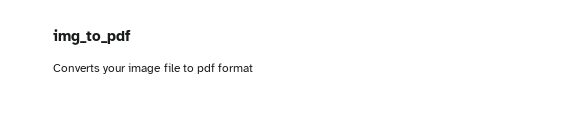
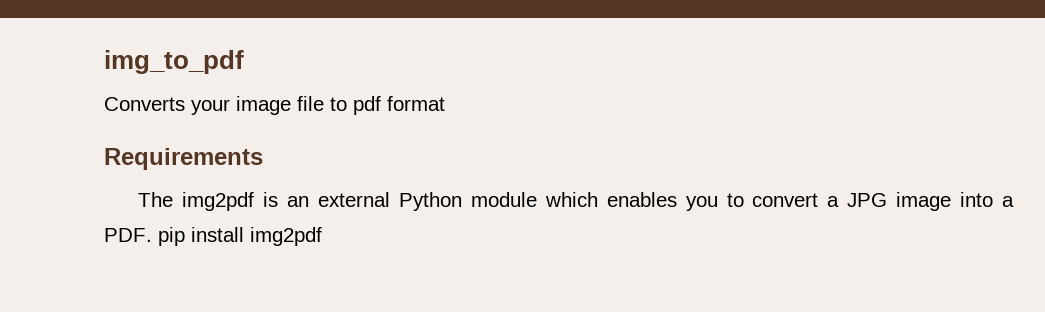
+ Requirements
+ The img2pdf is an external Python module which enables you to convert a JPG image into a PDF. pip install img2pdf

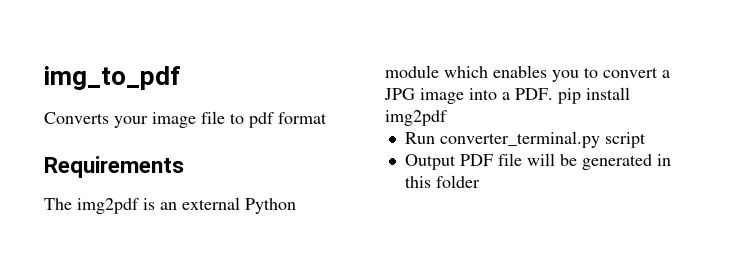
+ Run converter_terminal.py script
+ Output PDF file will be generated in this folder

